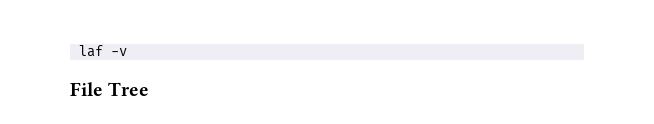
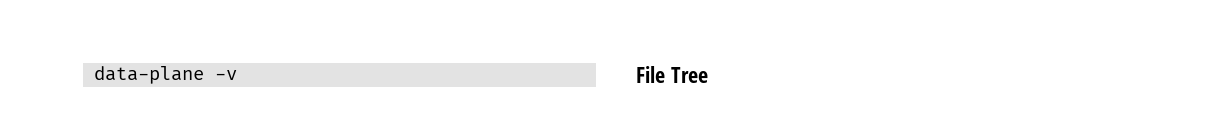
- laf -v
+ data-plane -v

